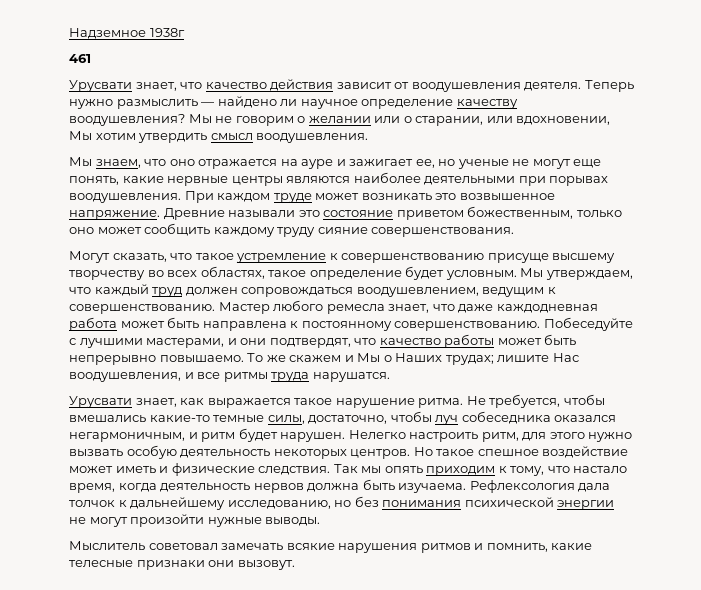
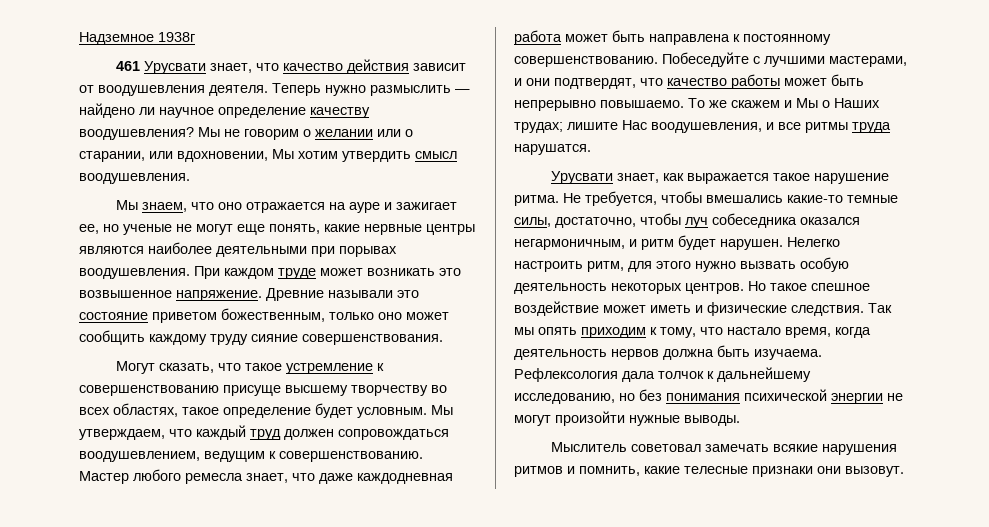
- 461
- Урусвати знает, что качество действия зависит от воодушевления деятеля.
+ 461 Урусвати знает, что качество действия зависит от воодушевления деятеля.

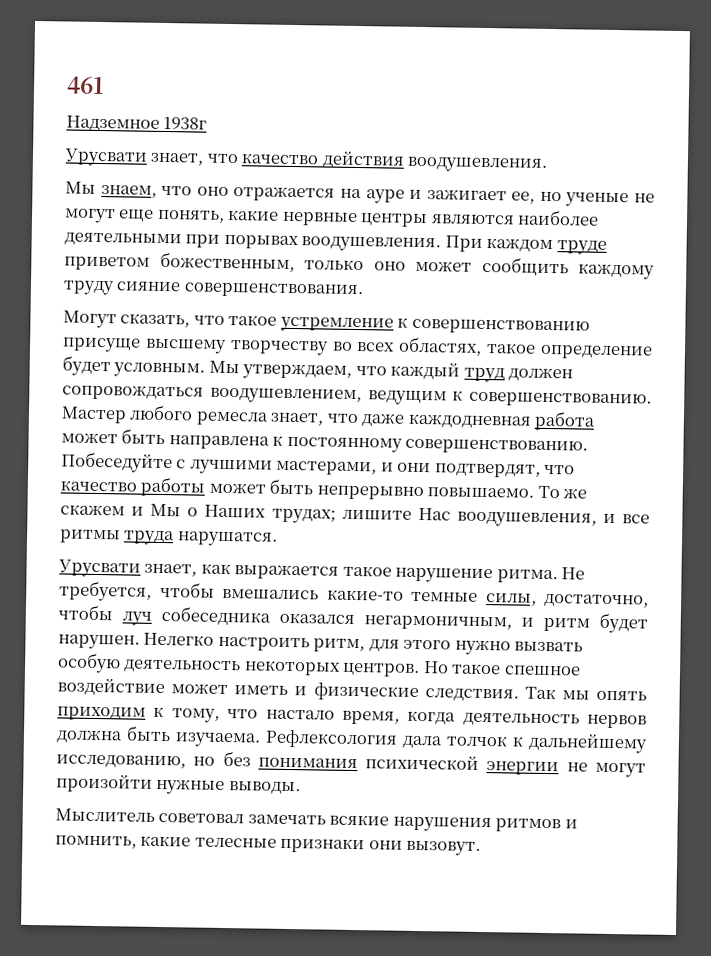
+ 461
- 461 Урусвати знает, что качество действия зависит от воодушевления деятеля. Теперь нужно размыслить — найдено ли научное определение качеству воодушевления? Мы не говорим о желании или о старании, или вдохновении, Мы хотим утвердить смысл воодушевления.
+ Урусвати знает, что качество действия воодушевления.
- При каждом труде может возникать это возвышенное напряжение. Древние называли это состояние приветом божественным, только оно может сообщить каждому труду сияние совершенствования.
+ При каждом труде приветом божественным, только оно может сообщить каждому труду сияние совершенствования.

